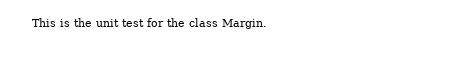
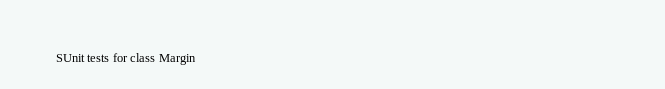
- This is the unit test for the class Margin.
+ SUnit tests for class Margin

